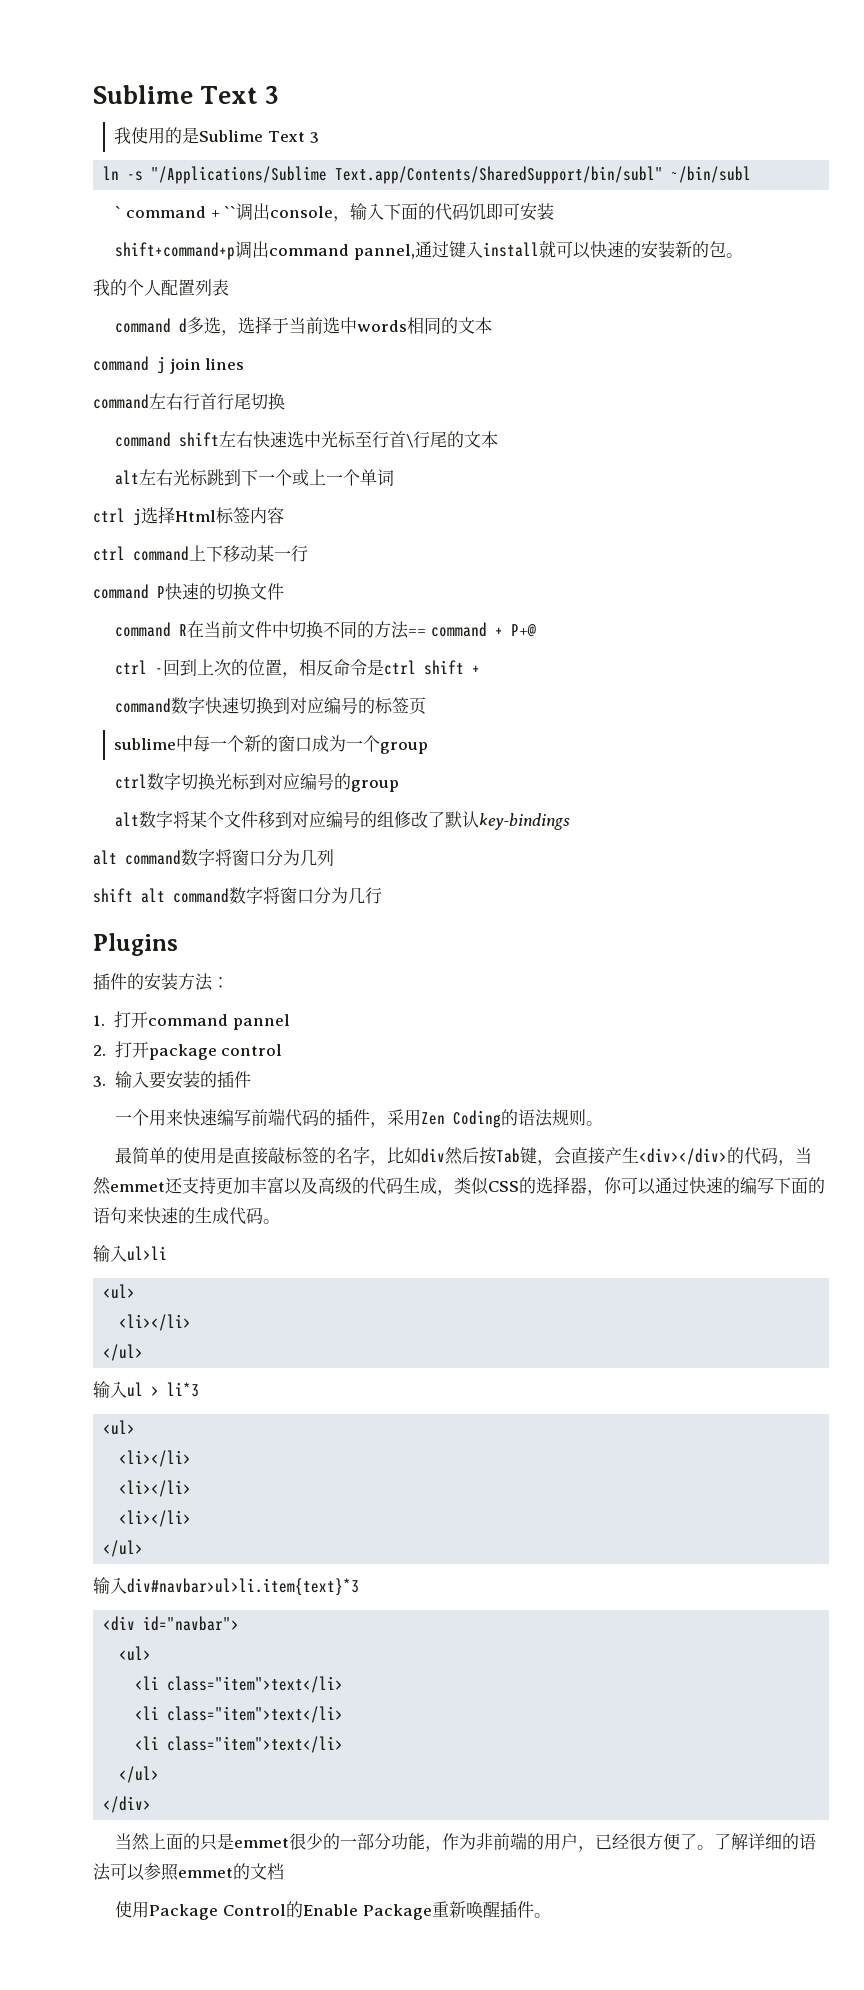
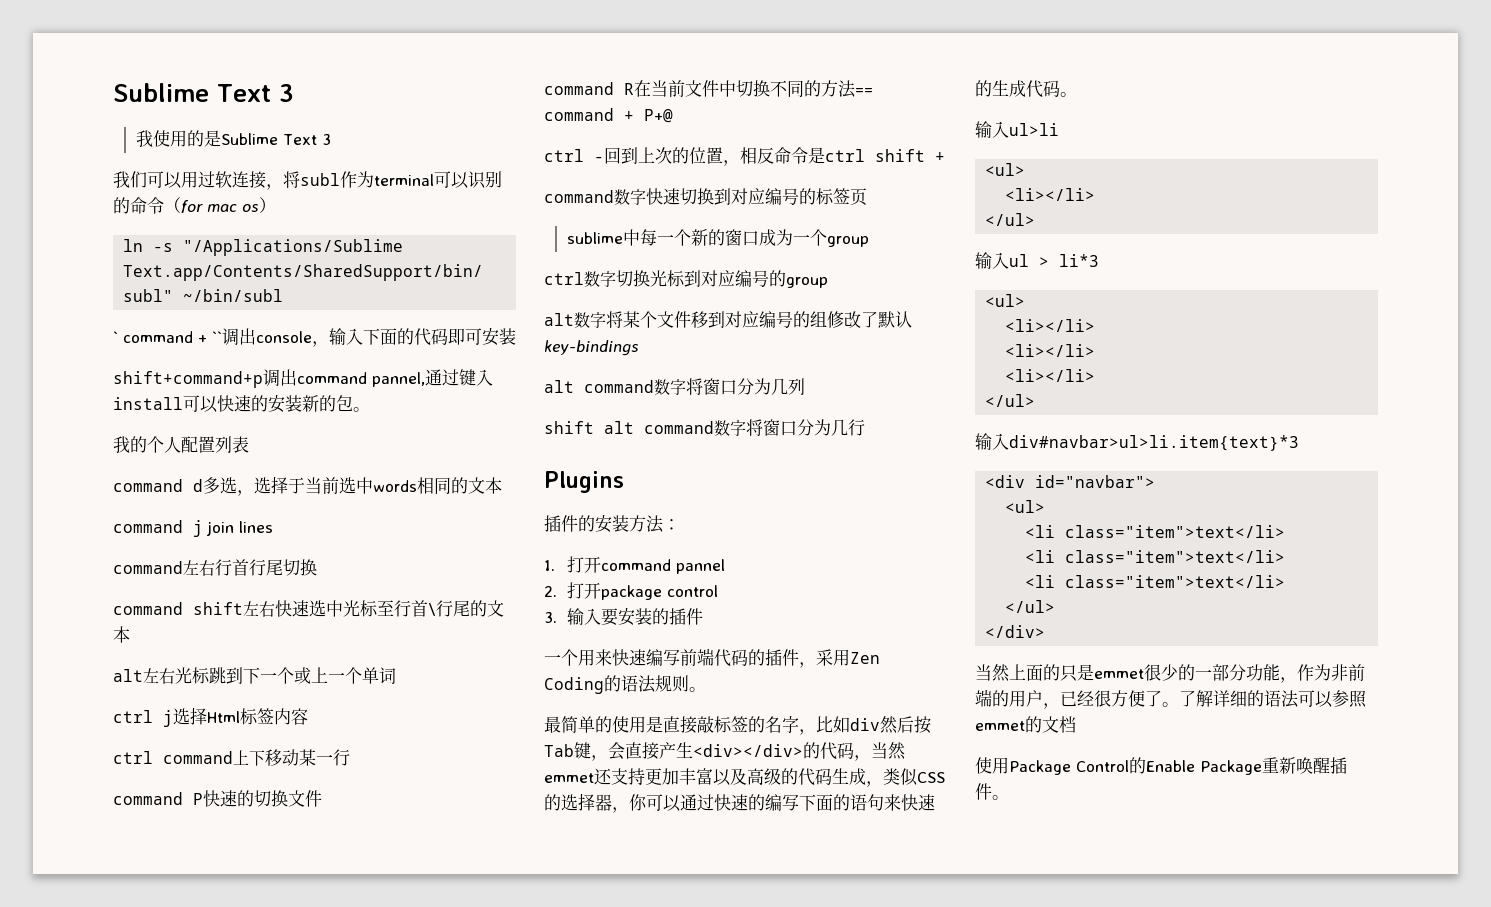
+ 我们可以用过软连接，将subl作为terminal可以识别的命令（for mac os）
- ` command + ``调出console，输入下面的代码饥即可安装
+ ` command + ``调出console，输入下面的代码即可安装
- shift+command+p调出command pannel,通过键入install就可以快速的安装新的包。
+ shift+command+p调出command pannel,通过键入install可以快速的安装新的包。

